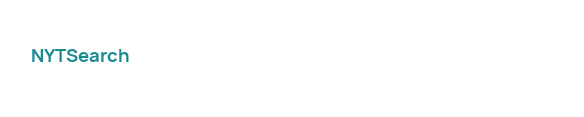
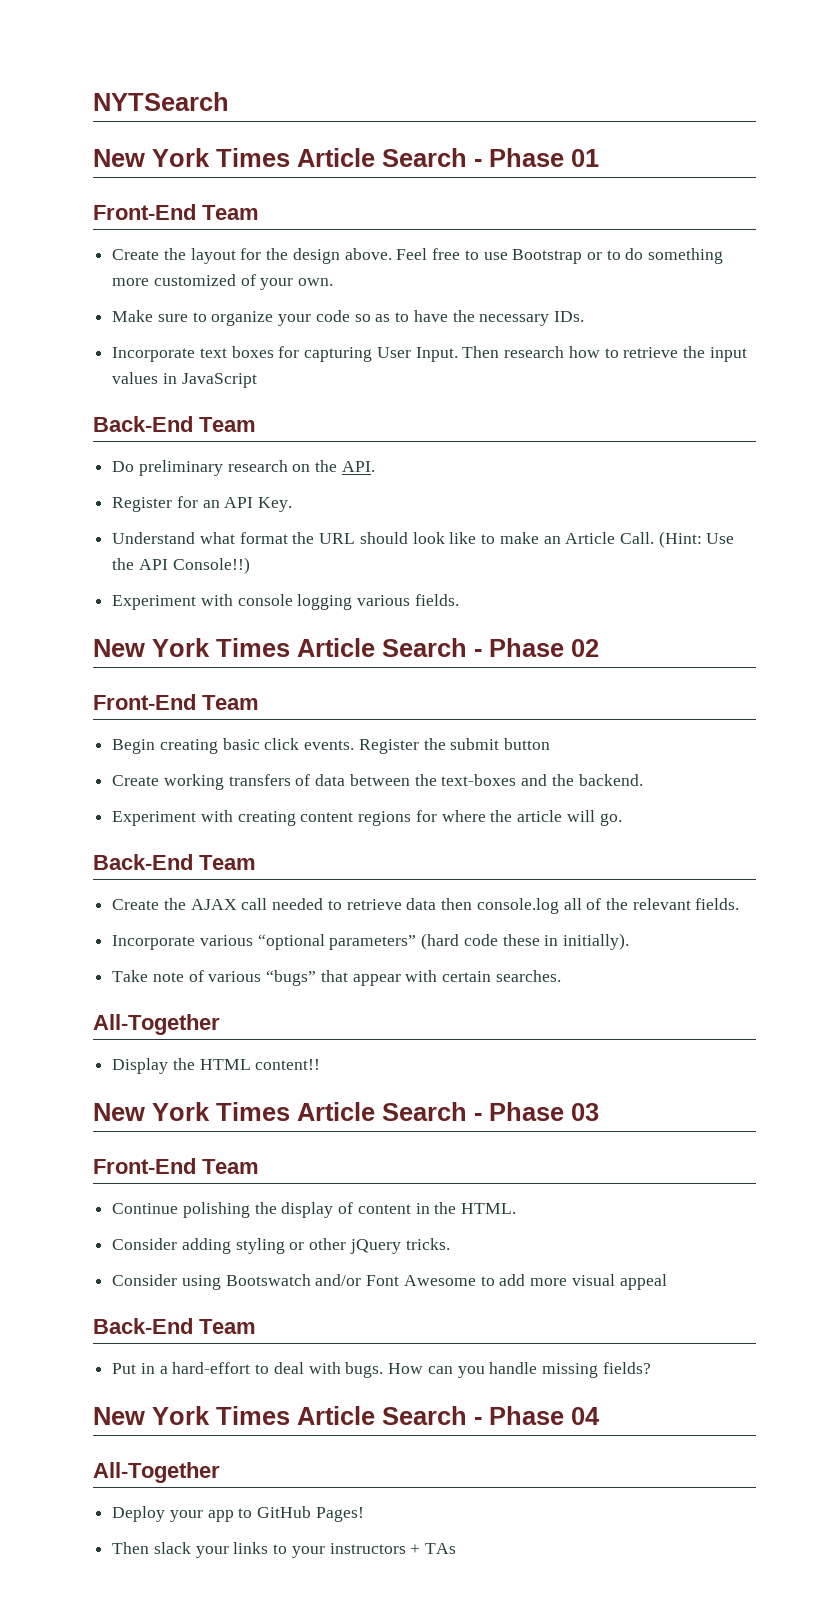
+ New York Times Article Search - Phase 01
+ Front-End Team
+ Create the layout for the design above. Feel free to use Bootstrap or to do something more customized of your own.
+ Make sure to organize your code so as to have the necessary IDs.
+ Incorporate text boxes for capturing User Input. Then research how to retrieve the input values in JavaScript
+ Back-End Team
+ Do preliminary research on the API.
+ Register for an API Key.
+ Understand what format the URL should look like to make an Article Call. (Hint: Use the API Console!!)
+ Experiment with console logging various fields.
+ New York Times Article Search - Phase 02
+ Front-End Team
+ Begin creating basic click events. Register the submit button
+ Create working transfers of data between the text-boxes and the backend.
+ Experiment with creating content regions for where the article will go.
+ Back-End Team
+ Create the AJAX call needed to retrieve data then console.log all of the relevant fields.
+ Incorporate various “optional parameters” (hard code these in initially).
+ Take note of various “bugs” that appear with certain searches.
+ All-Together
+ Display the HTML content!!
+ New York Times Article Search - Phase 03
+ Front-End Team
+ Continue polishing the display of content in the HTML.
+ Consider adding styling or other jQuery tricks.
+ Consider using Bootswatch and/or Font Awesome to add more visual appeal
+ Back-End Team
+ Put in a hard-effort to deal with bugs. How can you handle missing fields?
+ New York Times Article Search - Phase 04
+ All-Together
+ Deploy your app to GitHub Pages!
+ Then slack your links to your instructors + TAs

